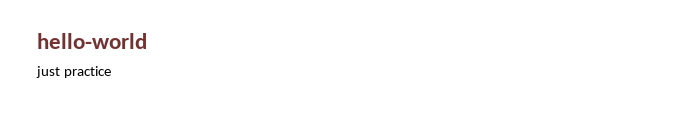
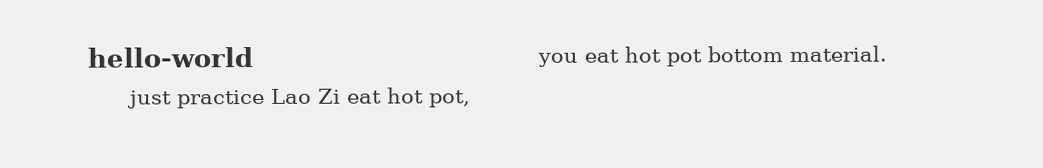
- just practice
+ just practice Lao Zi eat hot pot, you eat hot pot bottom material.

